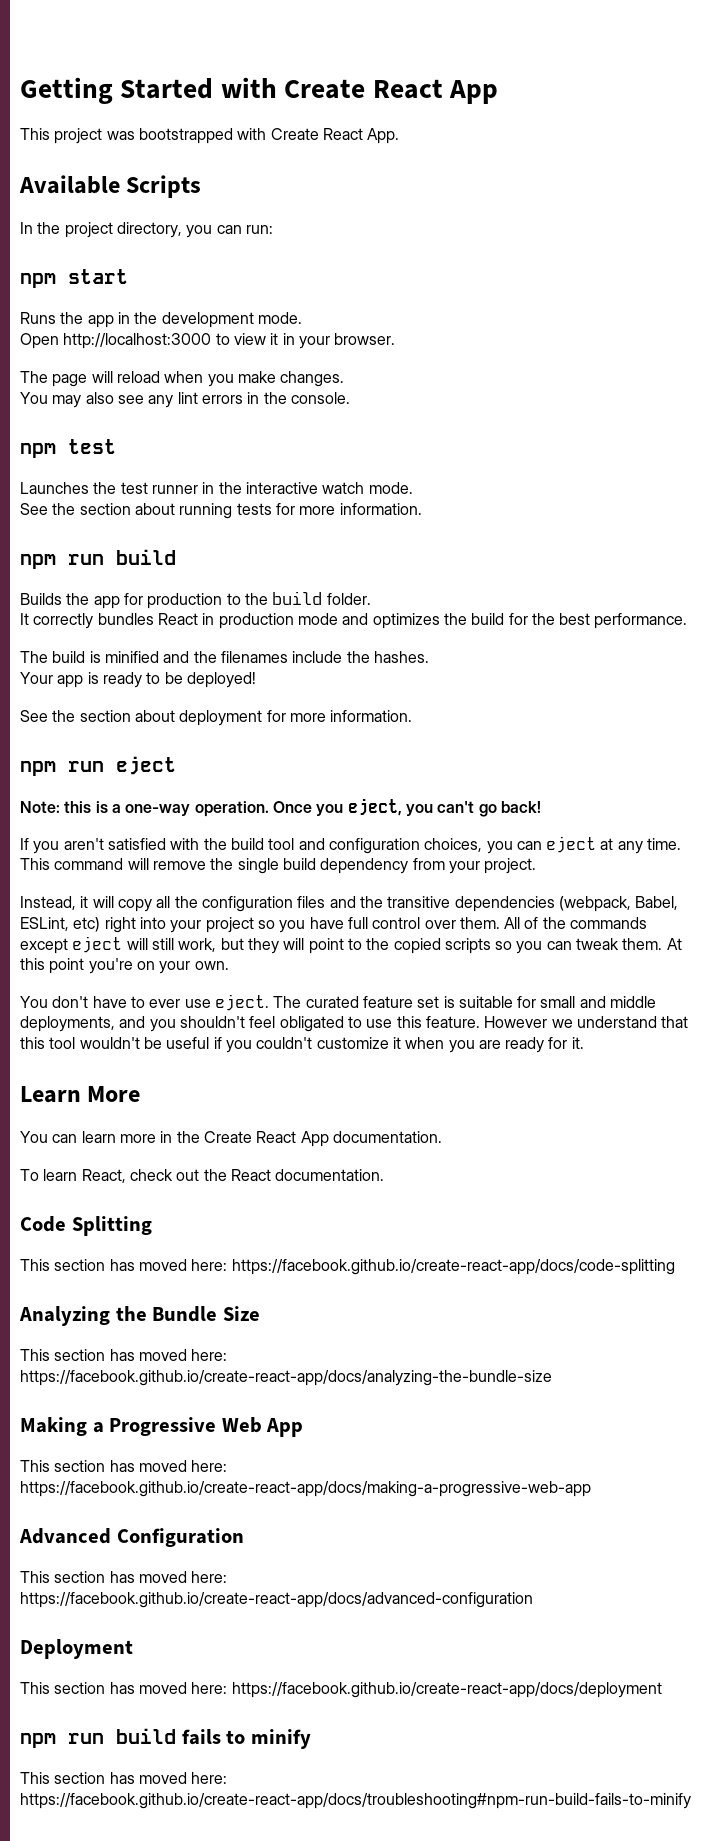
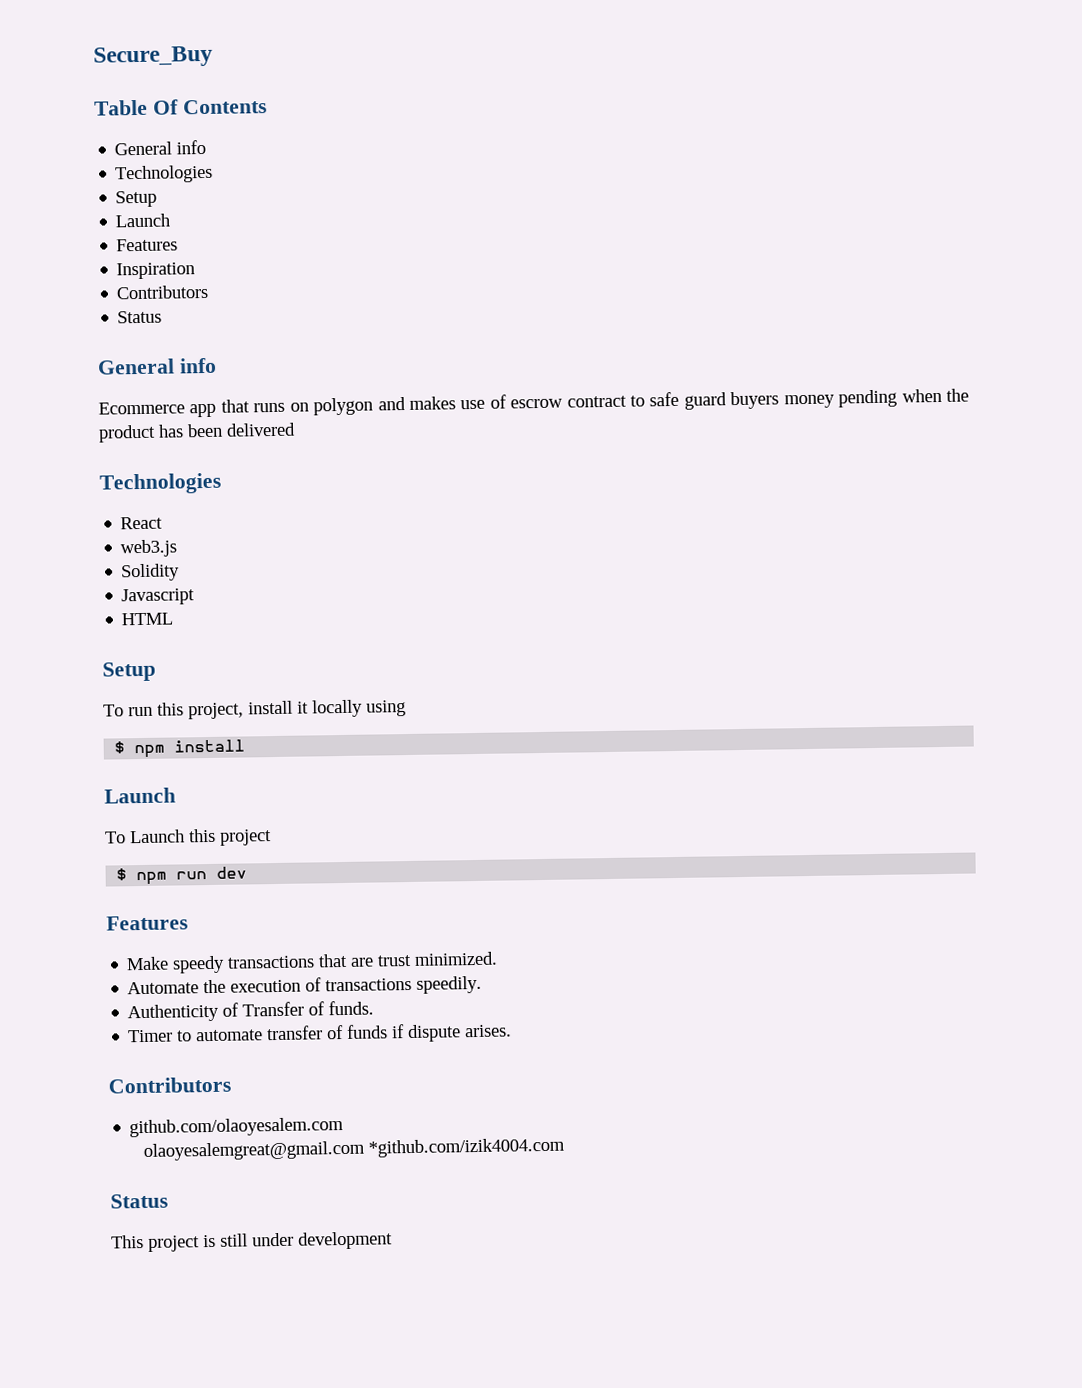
- Getting Started with Create React App
- This project was bootstrapped with Create React App.
- Available Scripts
- In the project directory, you can run:
- npm start
- Runs the app in the development mode.
- Open http://localhost:3000 to view it in your browser.
- The page will reload when you make changes.
- You may also see any lint errors in the console.
- npm test
- Launches the test runner in the interactive watch mode.
- See the section about running tests for more information.
- npm run build
- Builds the app for production to the build folder.
- It correctly bundles React in production mode and optimizes the build for the best performance.
- The build is minified and the filenames include the hashes.
- Your app is ready to be deployed!
- See the section about deployment for more information.
- npm run eject
- Note: this is a one-way operation. Once you eject, you can't go back!
- If you aren't satisfied with the build tool and configuration choices, you can eject at any time. This command will remove the single build dependency from your project.
- Instead, it will copy all the configuration files and the transitive dependencies (webpack, Babel, ESLint, etc) right into your project so you have full control over them. All of the commands except eject will still work, but they will point to the copied scripts so you can tweak them. At this point you're on your own.
- You don't have to ever use eject. The curated feature set is suitable for small and middle deployments, and you shouldn't feel obligated to use this feature. However we understand that this tool wouldn't be useful if you couldn't customize it when you are ready for it.
- Learn More
- You can learn more in the Create React App documentation.
- To learn React, check out the React documentation.
- Code Splitting
- This section has moved here: https://facebook.github.io/create-react-app/docs/code-splitting
- Analyzing the Bundle Size
- This section has moved here: https://facebook.github.io/create-react-app/docs/analyzing-the-bundle-size
- Making a Progressive Web App
- This section has moved here: https://facebook.github.io/create-react-app/docs/making-a-progressive-web-app
- Advanced Configuration
- This section has moved here: https://facebook.github.io/create-react-app/docs/advanced-configuration
- Deployment
- This section has moved here: https://facebook.github.io/create-react-app/docs/deployment
- npm run build fails to minify
- This section has moved here: https://facebook.github.io/create-react-app/docs/troubleshooting#npm-run-build-fails-to-minify
+ Secure_Buy
+ Table Of Contents
+ General info
+ Technologies
+ Setup
+ Launch
+ Features
+ Inspiration
+ Contributors
+ Status
+ General info
+ Ecommerce app that runs on polygon and makes use of escrow contract to safe guard buyers money pending when the product has been delivered
+ Technologies
+ React
+ web3.js
+ Solidity
+ Javascript
+ HTML
+ Setup
+ To run this project, install it locally using
+ $ npm install
+ Launch
+ To Launch this project
+ $ npm run dev
+ Features
+ Make speedy transactions that are trust minimized.
+ Automate the execution of transactions speedily.
+ Authenticity of Transfer of funds.
+ Timer to automate transfer of funds if dispute arises.
+ Contributors
+ github.com/olaoyesalem.com
+ olaoyesalemgreat@gmail.com *github.com/izik4004.com
+ Status
+ This project is still under development

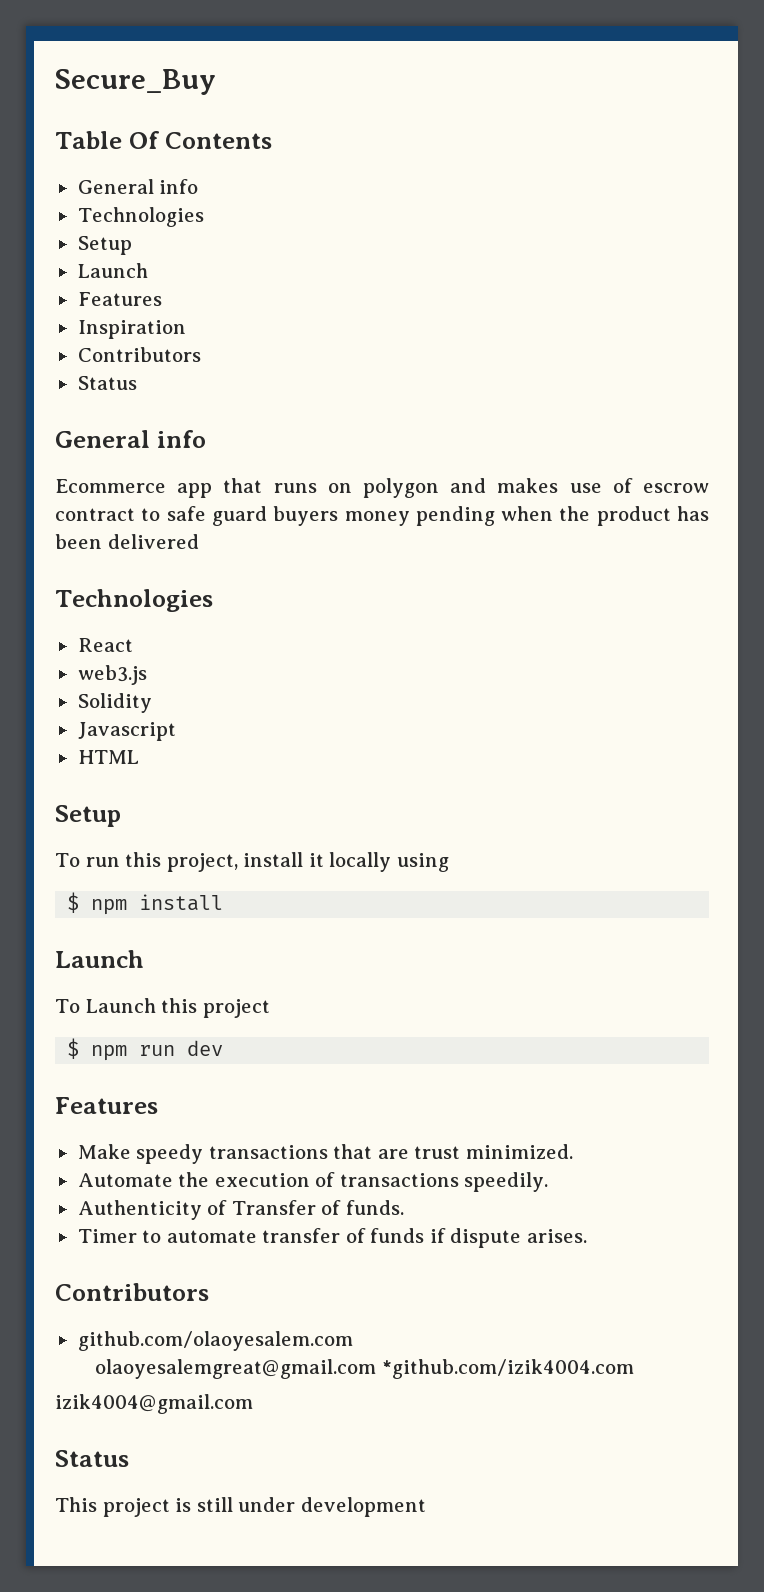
+ izik4004@gmail.com

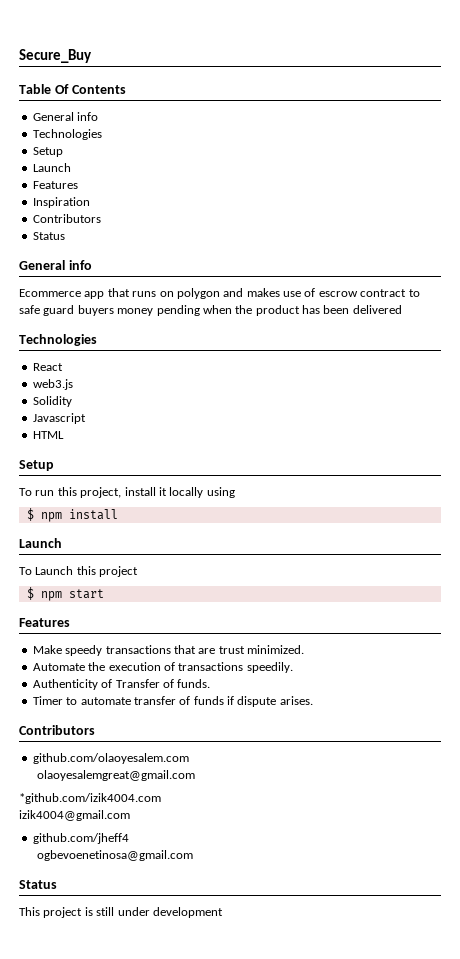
- $ npm run dev
+ $ npm start
- olaoyesalemgreat@gmail.com *github.com/izik4004.com
+ olaoyesalemgreat@gmail.com
+ *github.com/izik4004.com
+ github.com/jheff4
+ ogbevoenetinosa@gmail.com

